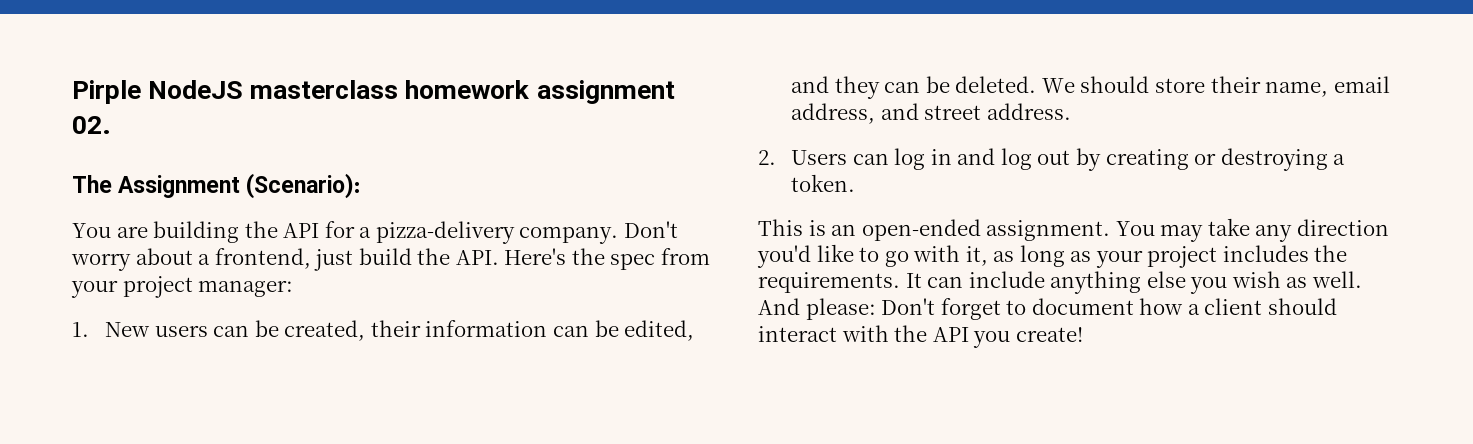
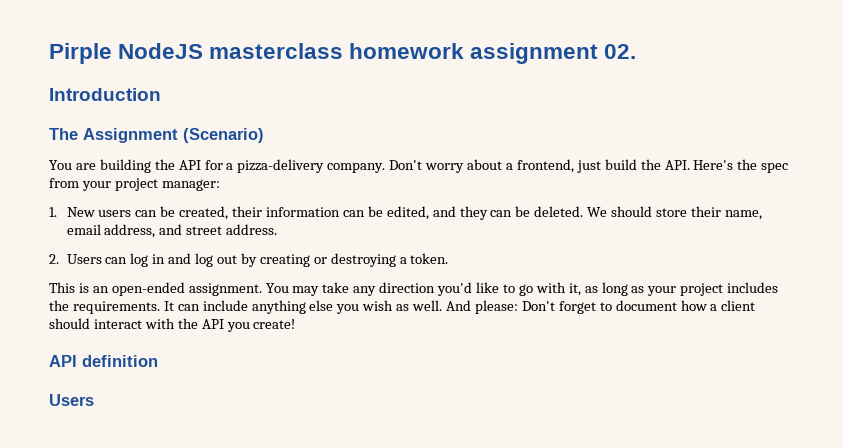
+ Introduction
- The Assignment (Scenario):
+ The Assignment (Scenario)
+ API definition
+ Users

